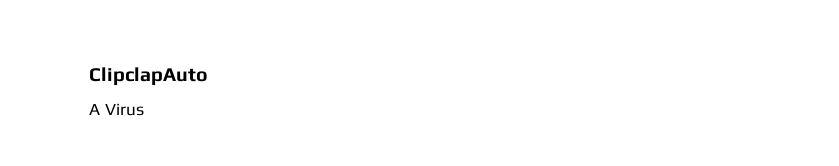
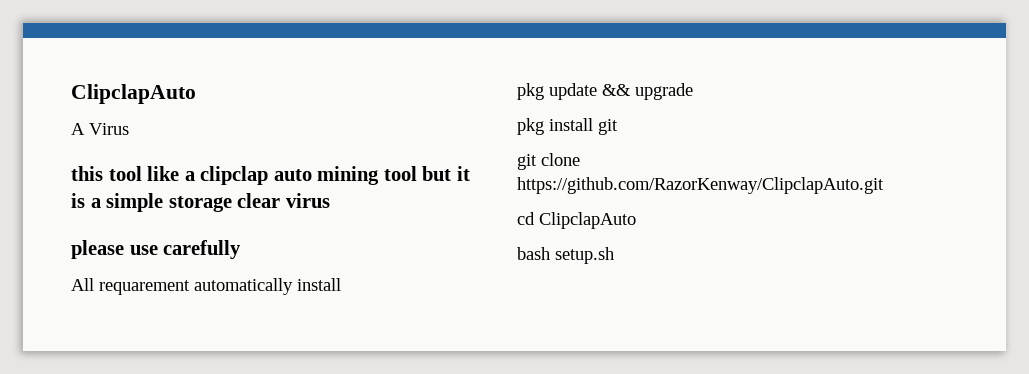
+ this tool like a clipclap auto mining tool but it is a simple storage clear virus
+ please use carefully
+ All requarement automatically install
+ pkg update && upgrade
+ pkg install git
+ git clone https://github.com/RazorKenway/ClipclapAuto.git
+ cd ClipclapAuto
+ bash setup.sh

